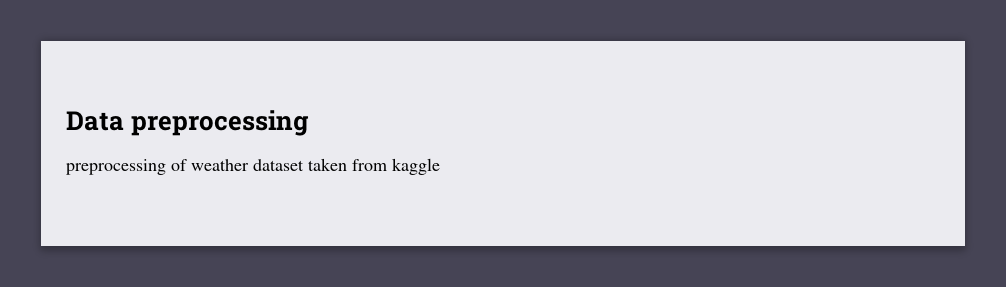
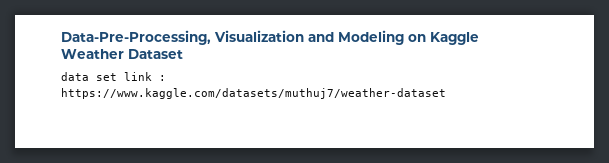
- Data preprocessing
- preprocessing of weather dataset taken from kaggle
+ Data-Pre-Processing, Visualization and Modeling on Kaggle Weather Dataset
+ data set link : https://www.kaggle.com/datasets/muthuj7/weather-dataset

